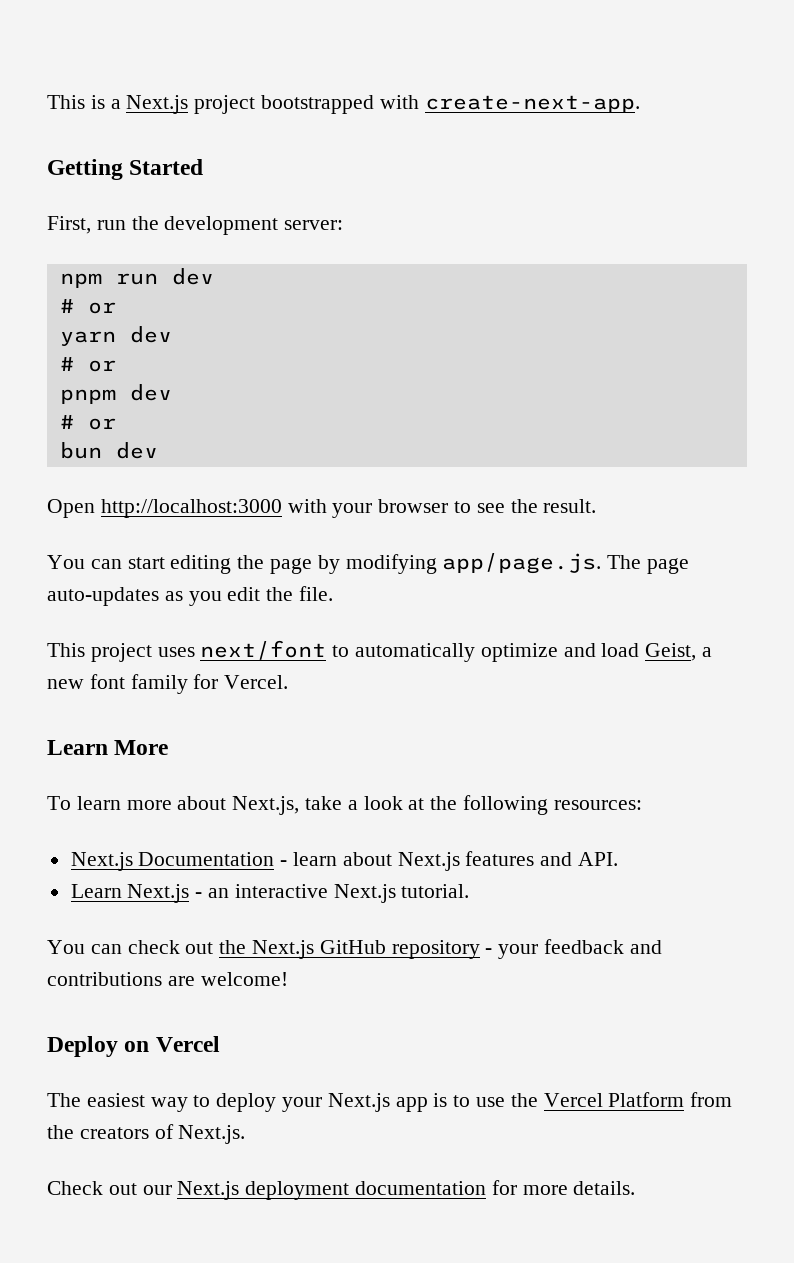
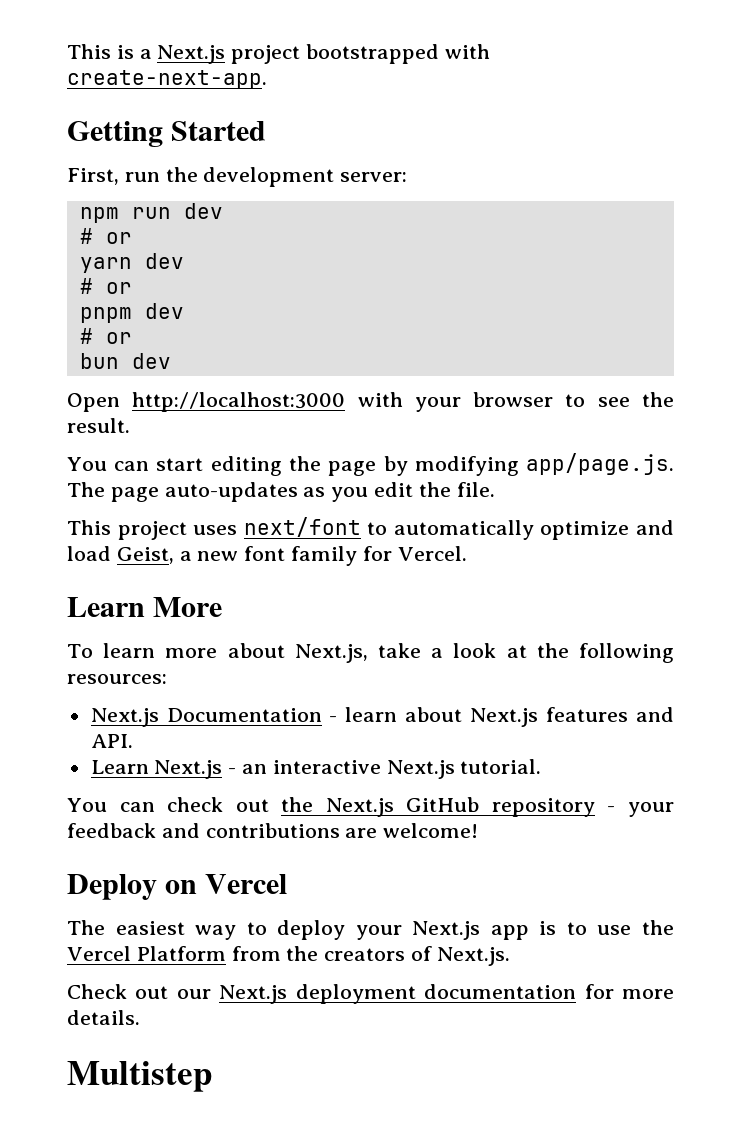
+ Multistep

